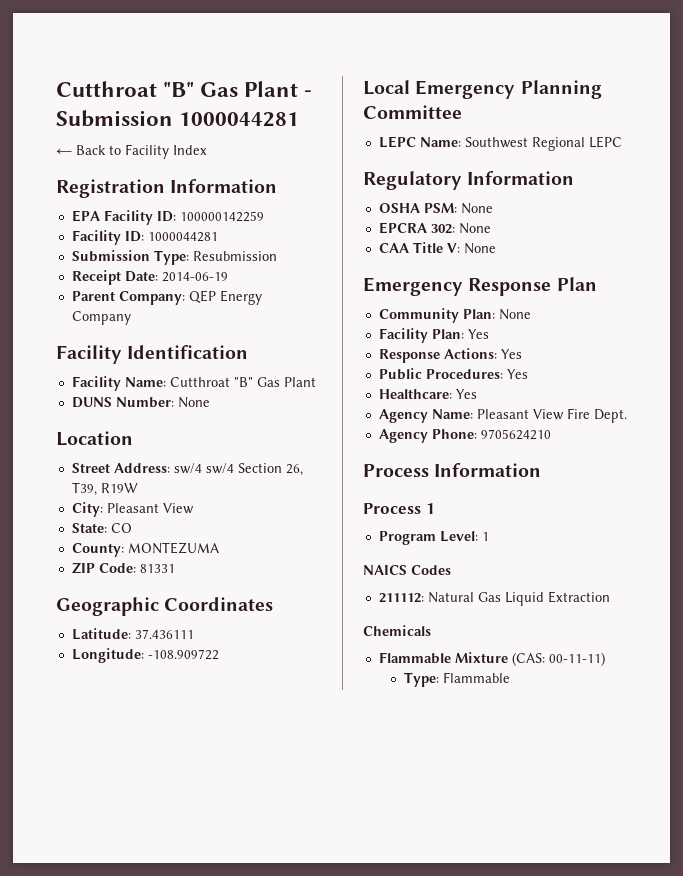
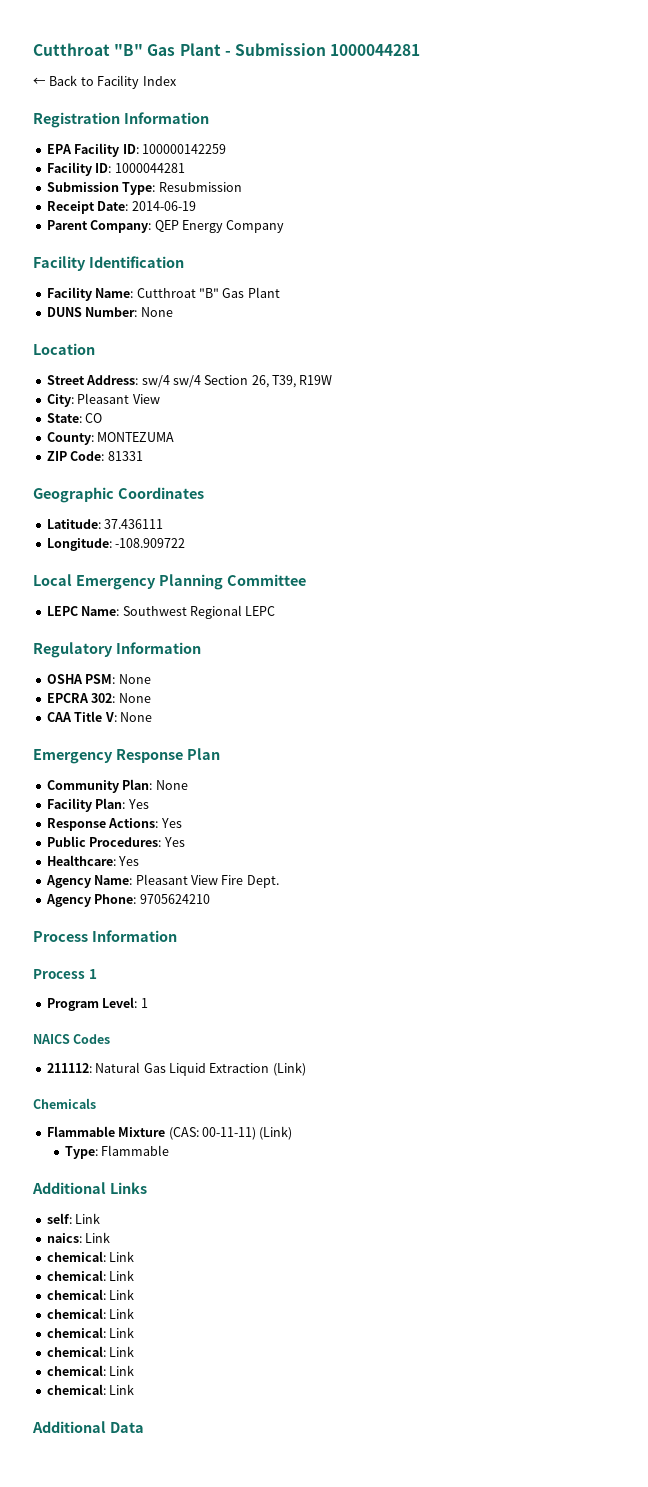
- 211112: Natural Gas Liquid Extraction
+ 211112: Natural Gas Liquid Extraction (Link)
- Flammable Mixture (CAS: 00-11-11)
+ Flammable Mixture (CAS: 00-11-11) (Link)
+ Additional Links
+ self: Link
+ naics: Link
+ chemical: Link
+ chemical: Link
+ chemical: Link
+ chemical: Link
+ chemical: Link
+ chemical: Link
+ chemical: Link
+ chemical: Link
+ Additional Data

